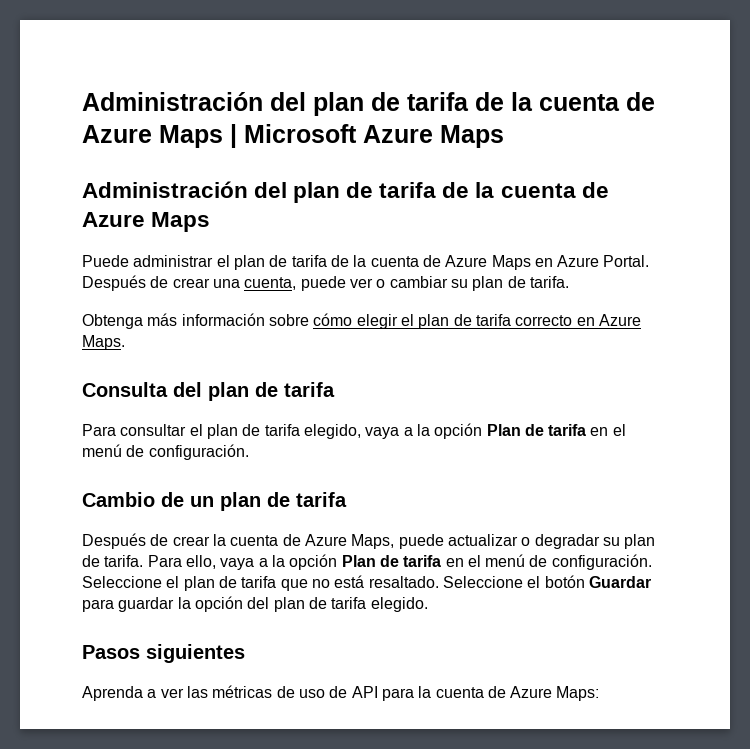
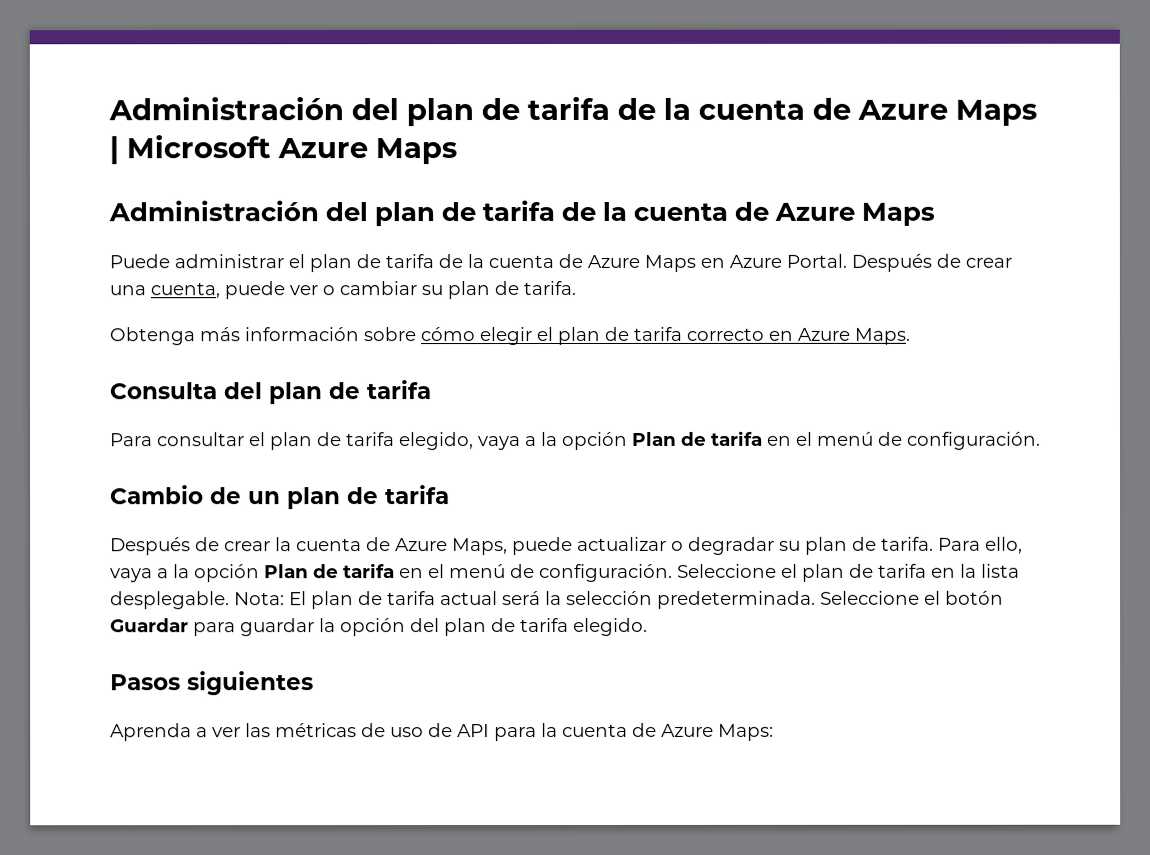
- Seleccione el plan de tarifa que no está resaltado.
+ Seleccione el plan de tarifa en la lista desplegable. Nota: El plan de tarifa actual será la selección predeterminada.

